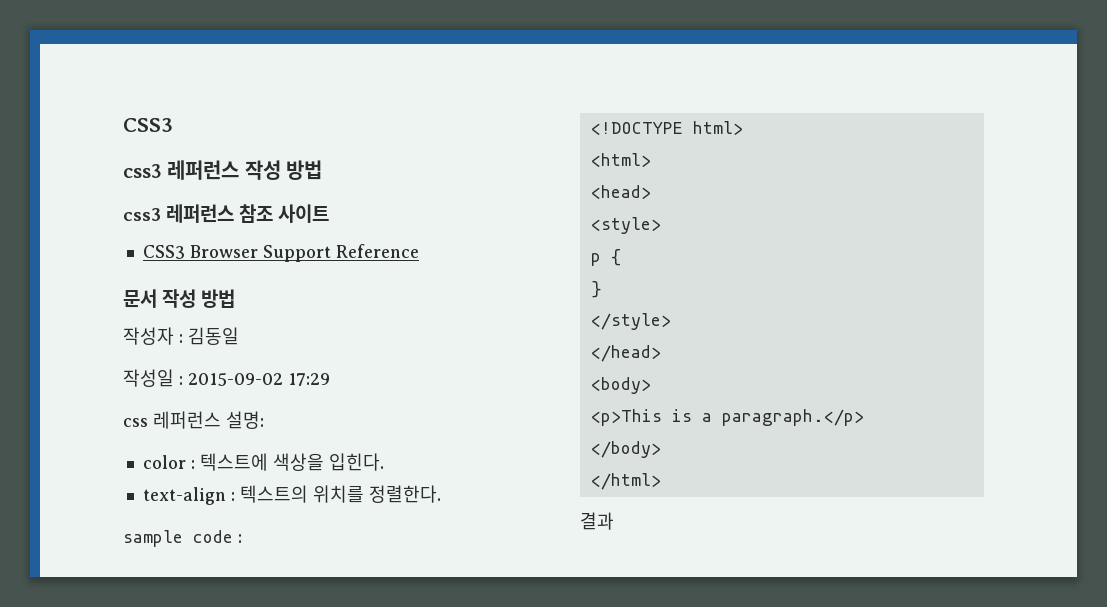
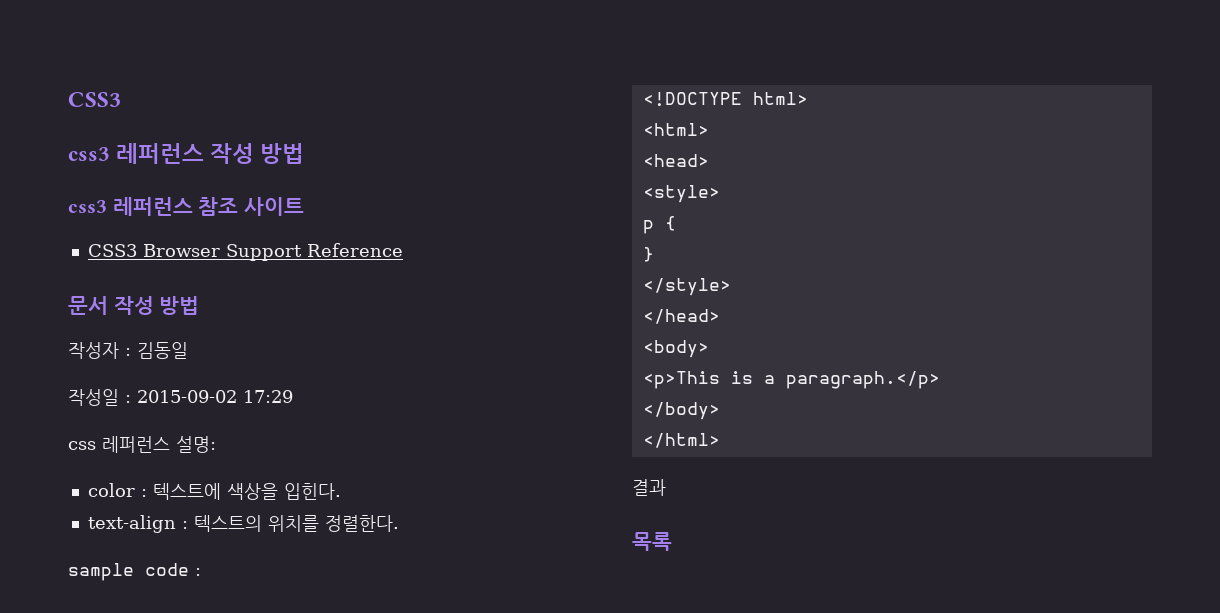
+ 목록

